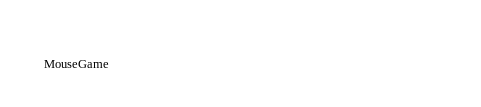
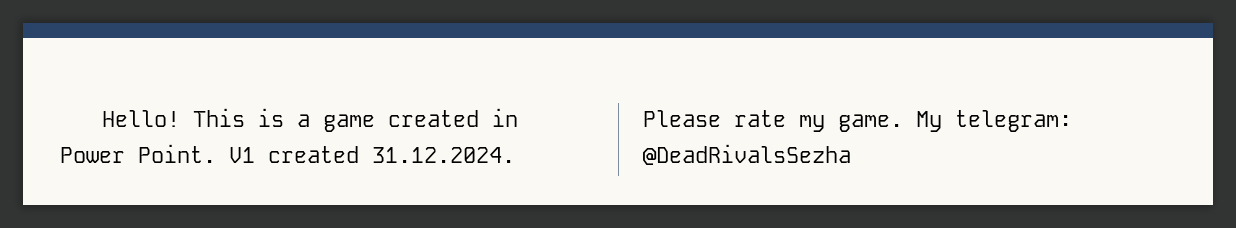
- MouseGame
+ Hello! This is a game created in Power Point. V1 created 31.12.2024. Please rate my game. My telegram: @DeadRivalsSezha

